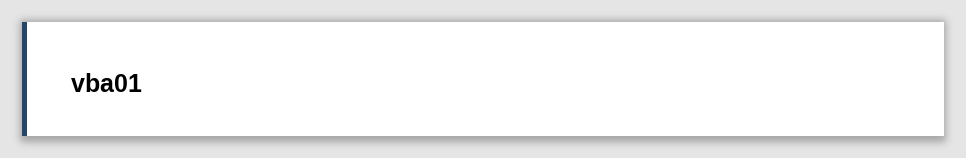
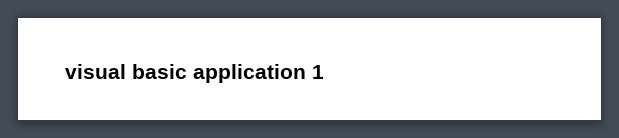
- vba01
+ visual basic application 1

